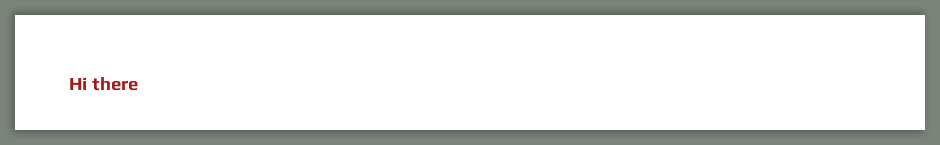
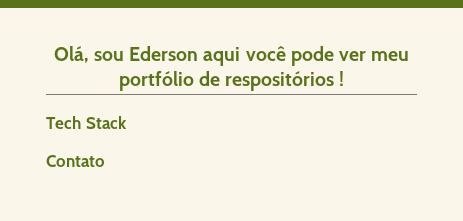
- Hi there
+ Olá, sou Ederson aqui você pode ver meu portfólio de respositórios !
+ Tech Stack
+ Contato

